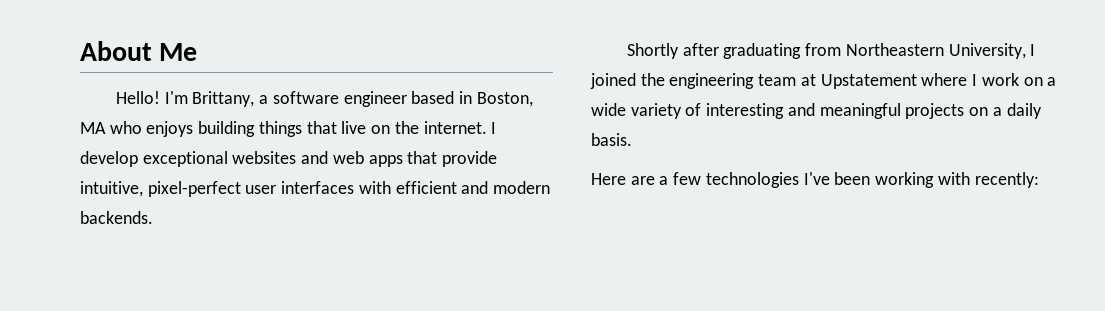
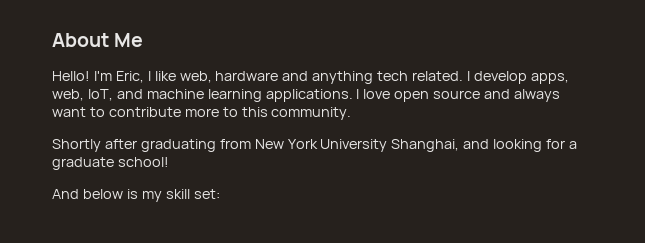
- I'm Brittany, a software engineer based in Boston, MA who enjoys building things that live on the internet. I develop exceptional websites and web apps that provide intuitive, pixel-perfect user interfaces with efficient and modern backends.
- Shortly after graduating from Northeastern University, I joined the engineering team at Upstatement where I work on a wide variety of interesting and meaningful projects on a daily basis.
- Here are a few technologies I've been working with recently:
+ I'm Eric, I like web, hardware and anything tech related. I develop apps, web, IoT, and machine learning applications. I love open source and always want to contribute more to this community.
+ Shortly after graduating from New York University Shanghai, and looking for a graduate school!
+ And below is my skill set:

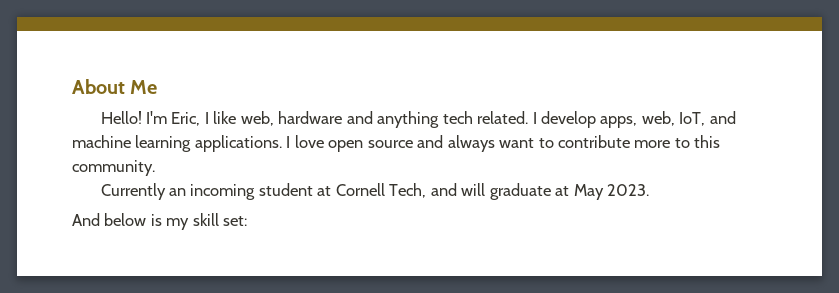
- Shortly after graduating from New York University Shanghai, and looking for a graduate school!
+ Currently an incoming student at Cornell Tech, and will graduate at May 2023.

